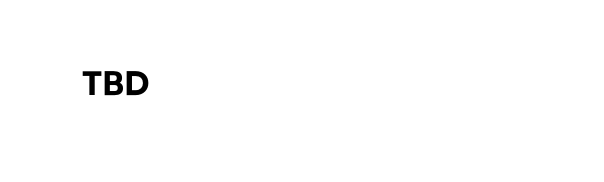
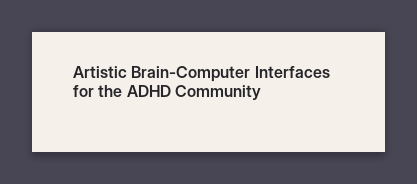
- TBD
+ Artistic Brain-Computer Interfaces for the ADHD Community

